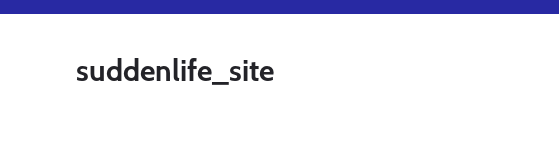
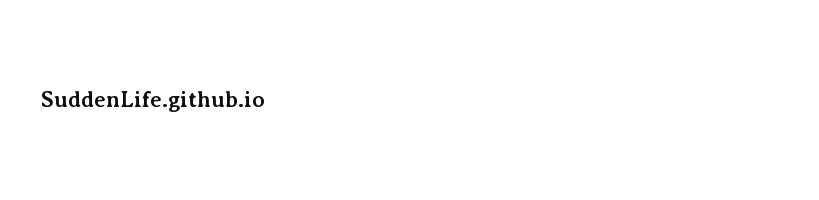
- suddenlife_site
+ SuddenLife.github.io

